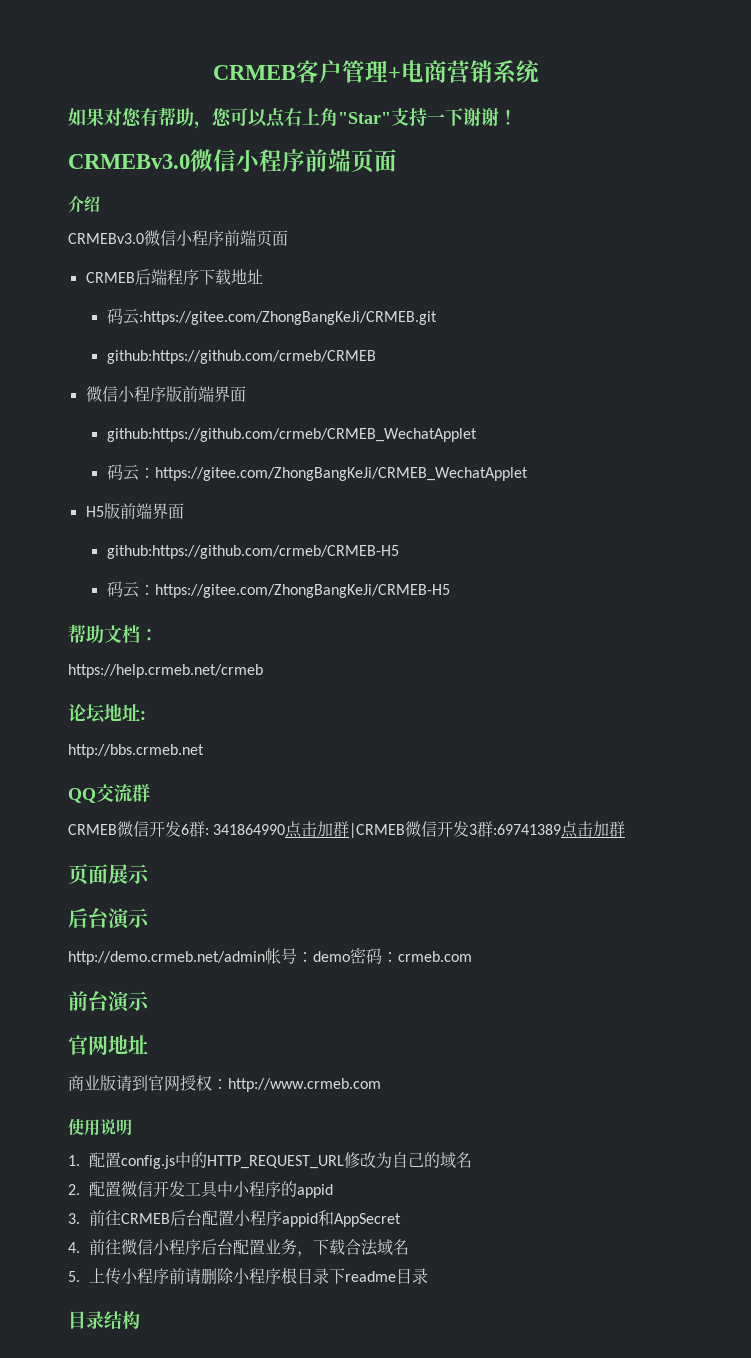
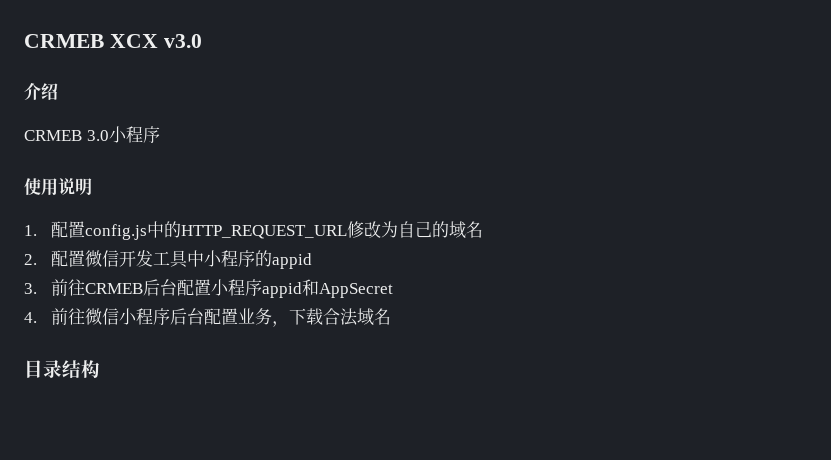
- CRMEB客户管理+电商营销系统
- 如果对您有帮助，您可以点右上角"Star"支持一下谢谢！
- CRMEBv3.0微信小程序前端页面
+ CRMEB XCX v3.0
  介绍
- CRMEBv3.0微信小程序前端页面
- CRMEB后端程序下载地址
- 码云:https://gitee.com/ZhongBangKeJi/CRMEB.git
- github:https://github.com/crmeb/CRMEB
- 微信小程序版前端界面
- github:https://github.com/crmeb/CRMEB_WechatApplet
- 码云：https://gitee.com/ZhongBangKeJi/CRMEB_WechatApplet
- H5版前端界面
- github:https://github.com/crmeb/CRMEB-H5
- 码云：https://gitee.com/ZhongBangKeJi/CRMEB-H5
- 帮助文档：
- https://help.crmeb.net/crmeb
- 论坛地址:
- http://bbs.crmeb.net
- QQ交流群
- CRMEB微信开发6群: 341864990点击加群|CRMEB微信开发3群:69741389点击加群
- 页面展示
- 后台演示
- http://demo.crmeb.net/admin帐号：demo密码：crmeb.com
- 前台演示
- 官网地址
- 商业版请到官网授权：http://www.crmeb.com
+ CRMEB 3.0小程序
- 5.上传小程序前请删除小程序根目录下readme目录

